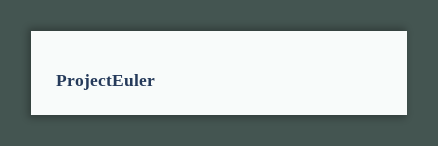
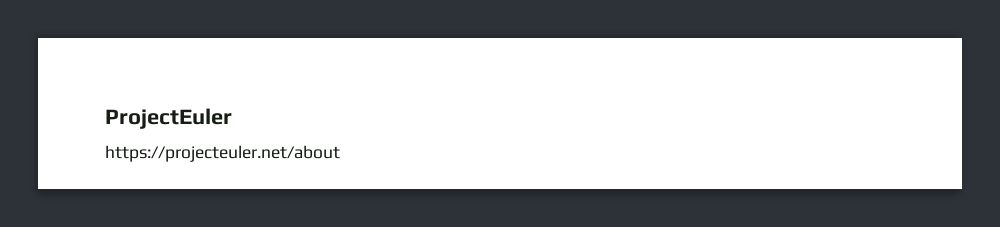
+ https://projecteuler.net/about

